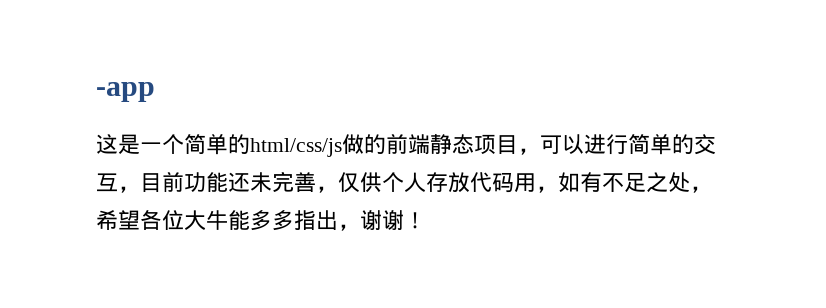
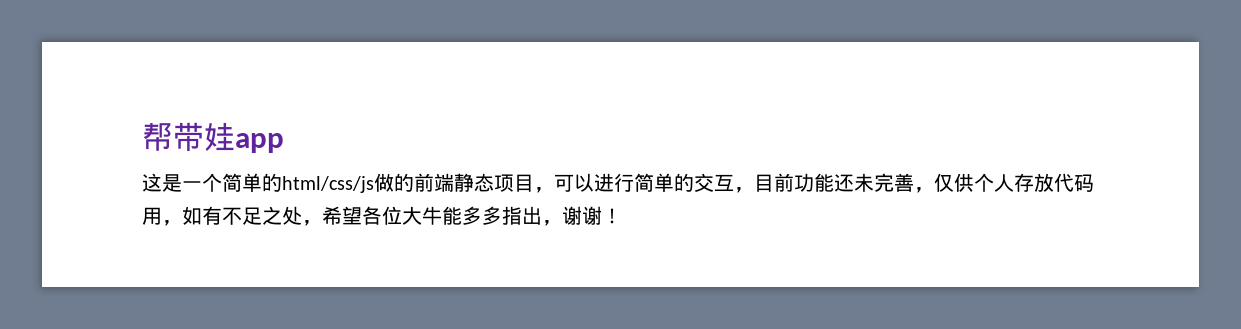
- -app
+ 帮带娃app

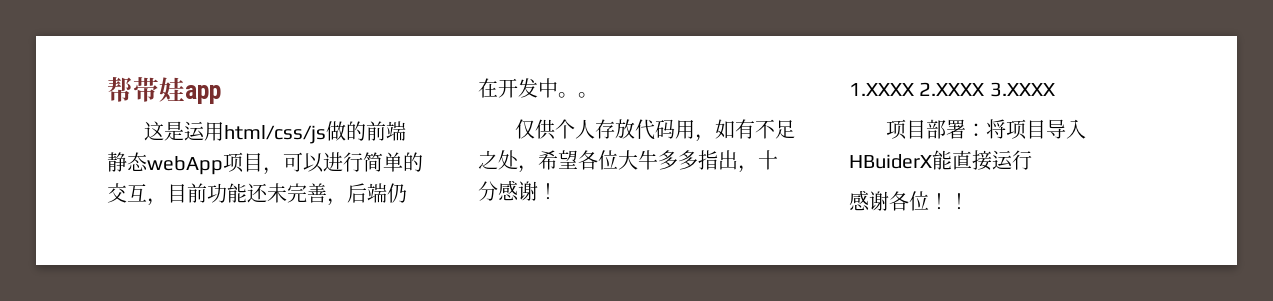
- 这是一个简单的html/css/js做的前端静态项目，可以进行简单的交互，目前功能还未完善，仅供个人存放代码用，如有不足之处，希望各位大牛能多多指出，谢谢！
+ 这是运用html/css/js做的前端静态webApp项目，可以进行简单的交互，目前功能还未完善，后端仍在开发中。。
+ 仅供个人存放代码用，如有不足之处，希望各位大牛多多指出，十分感谢！
+ 1.XXXX 2.XXXX 3.XXXX
+ 项目部署：将项目导入HBuiderX能直接运行
+ 感谢各位！！

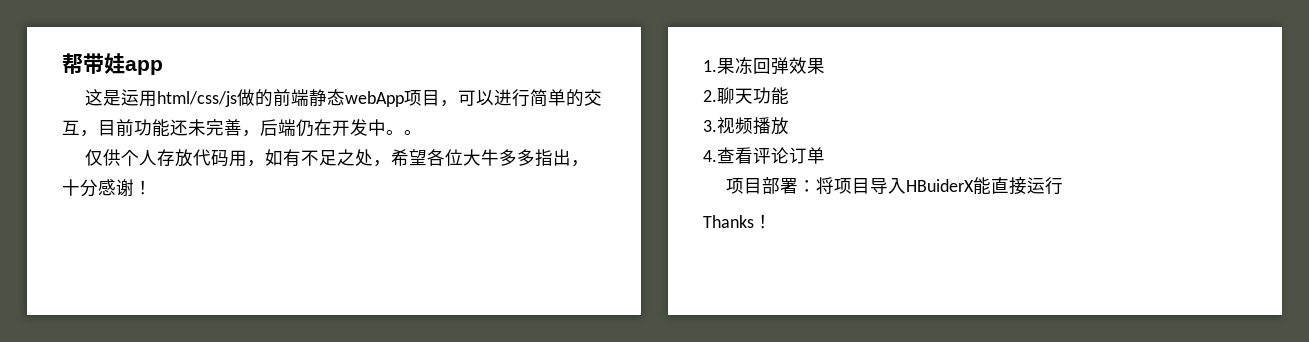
- 1.XXXX 2.XXXX 3.XXXX
+ 1.果冻回弹效果
+ 2.聊天功能
+ 3.视频播放
+ 4.查看评论订单
- 感谢各位！！
+ Thanks！

